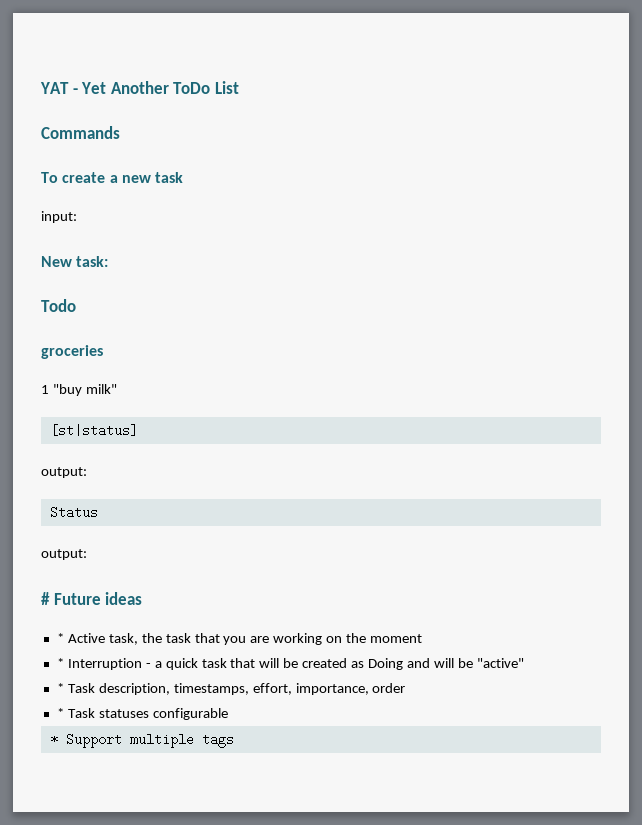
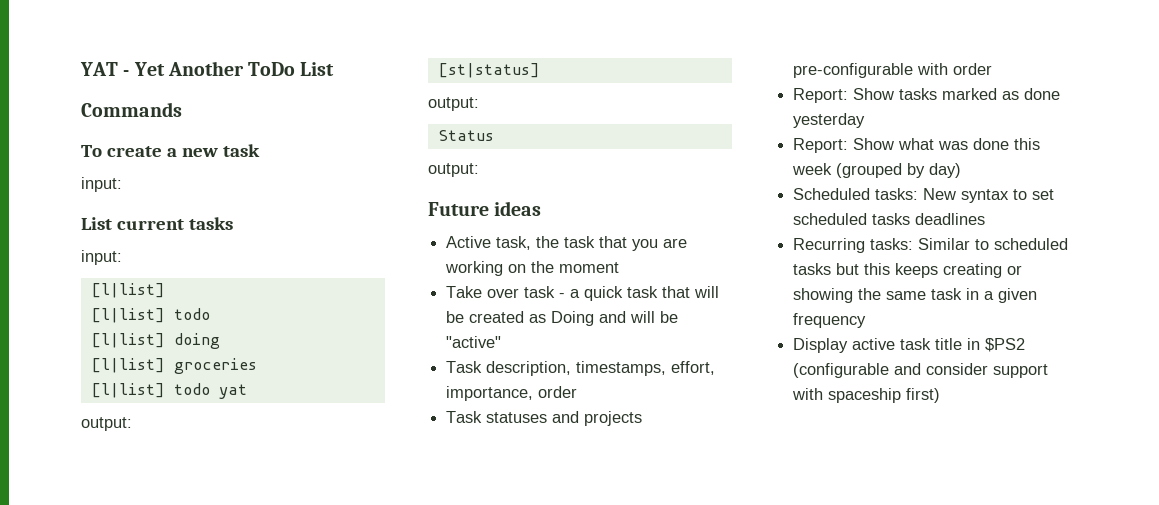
- New task:
- Todo
- groceries
- 1 "buy milk"
+ List current tasks
+ input:
+ [l|list]
+ [l|list] todo
+ [l|list] doing
+ [l|list] groceries
+ [l|list] todo yat
+ output:
- # Future ideas
+ Future ideas
- * Active task, the task that you are working on the moment
+ Active task, the task that you are working on the moment
- * Interruption - a quick task that will be created as Doing and will be "active"
+ Take over task - a quick task that will be created as Doing and will be "active"
- * Task description, timestamps, effort, importance, order
+ Task description, timestamps, effort, importance, order
- * Task statuses configurable
- * Support multiple tags
+ Task statuses and projects pre-configurable with order
+ Report: Show tasks marked as done yesterday
+ Report: Show what was done this week (grouped by day)
+ Scheduled tasks: New syntax to set scheduled tasks deadlines
+ Recurring tasks: Similar to scheduled tasks but this keeps creating or showing the same task in a given frequency
+ Display active task title in $PS2 (configurable and consider support with spaceship first)

